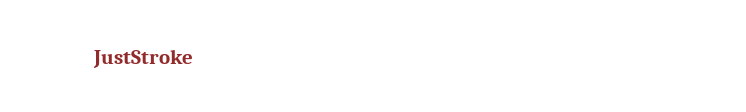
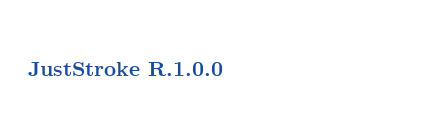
- JustStroke
+ JustStroke R.1.0.0

